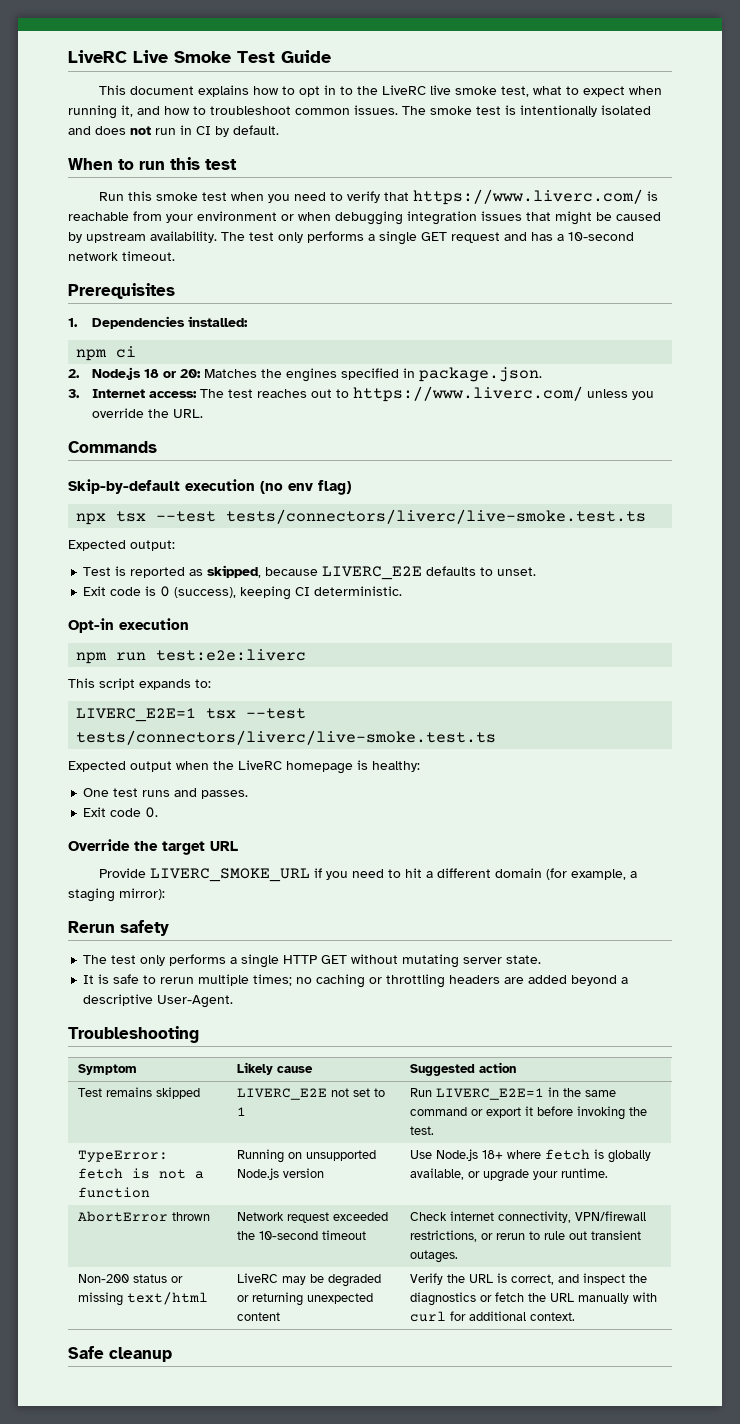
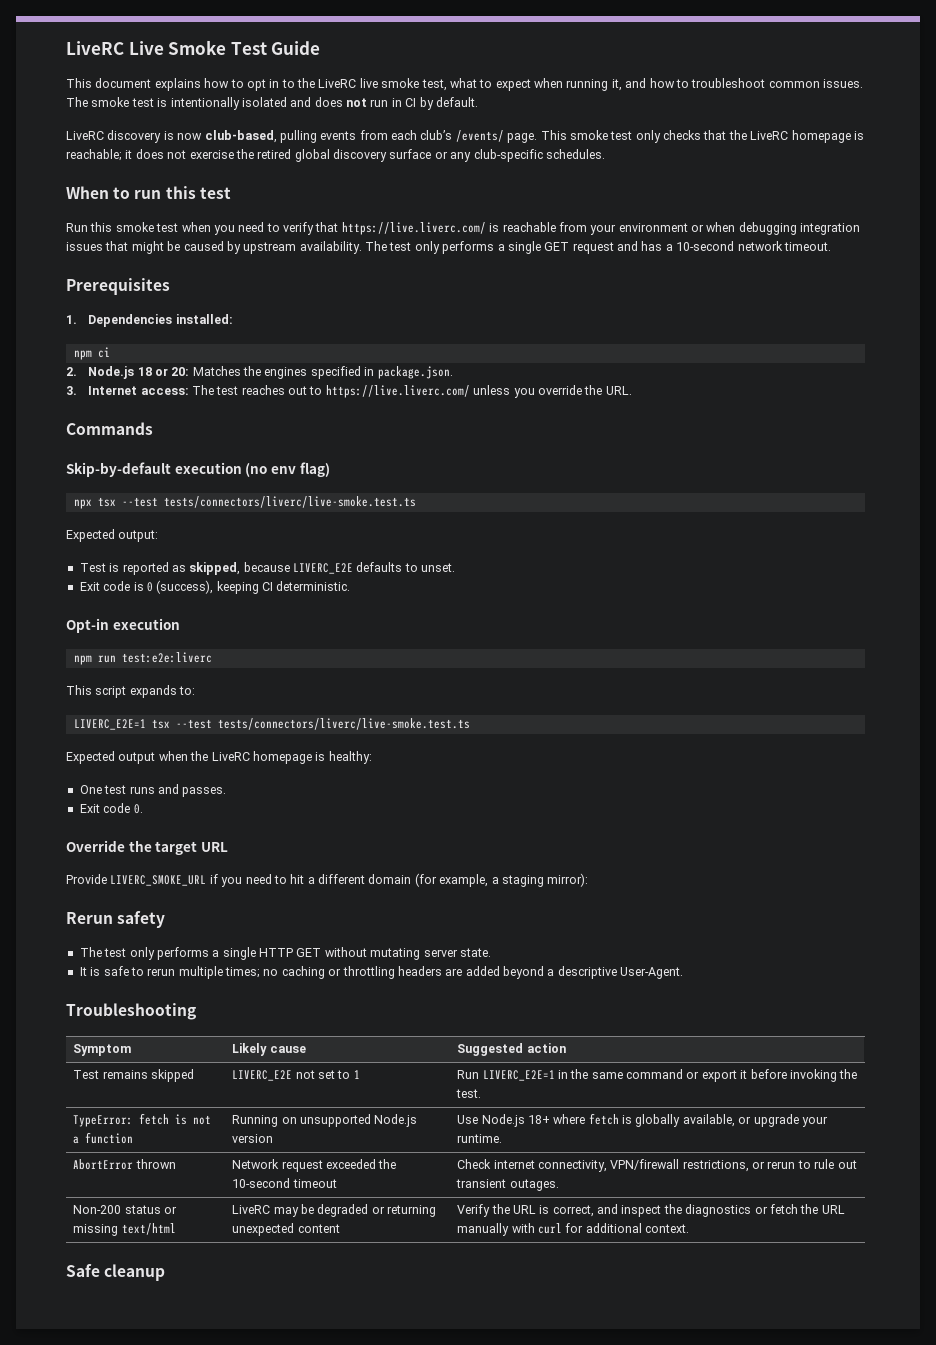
+ LiveRC discovery is now club-based, pulling events from each club’s /events/ page. This smoke test only checks that the LiveRC homepage is reachable; it does not exercise the retired global discovery surface or any club-specific schedules.
- Run this smoke test when you need to verify that https://www.liverc.com/ is reachable from your environment or when debugging integration issues that might be caused by upstream availability.
+ Run this smoke test when you need to verify that https://live.liverc.com/ is reachable from your environment or when debugging integration issues that might be caused by upstream availability.
- 3. Internet access: The test reaches out to https://www.liverc.com/ unless you override the URL.
+ 3. Internet access: The test reaches out to https://live.liverc.com/ unless you override the URL.

